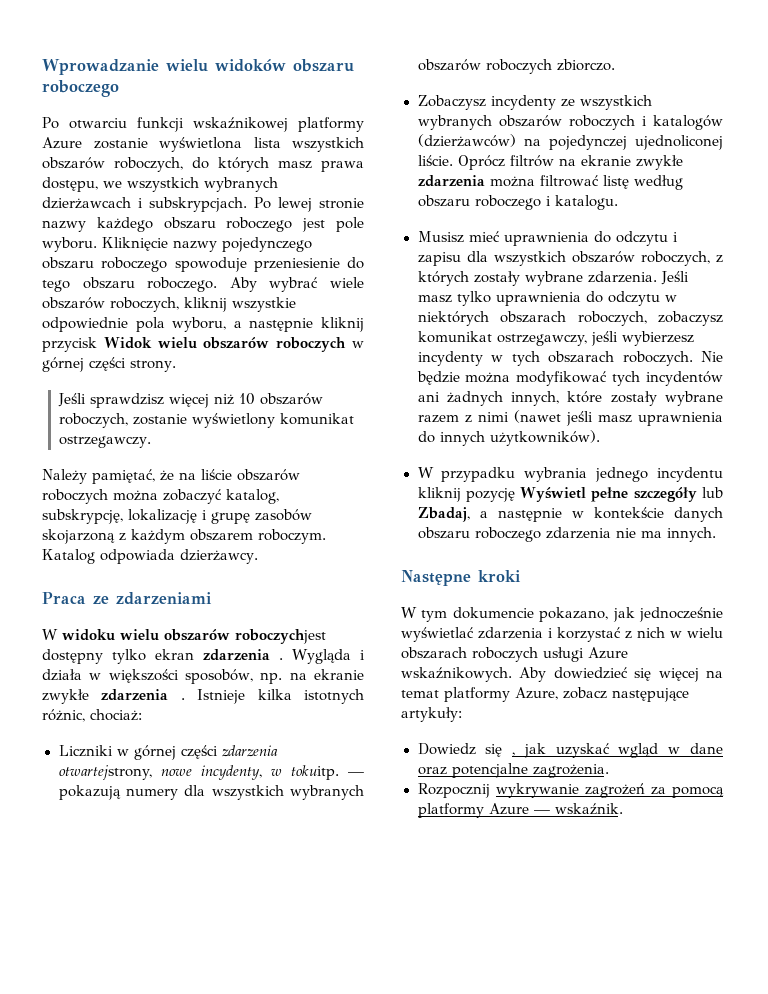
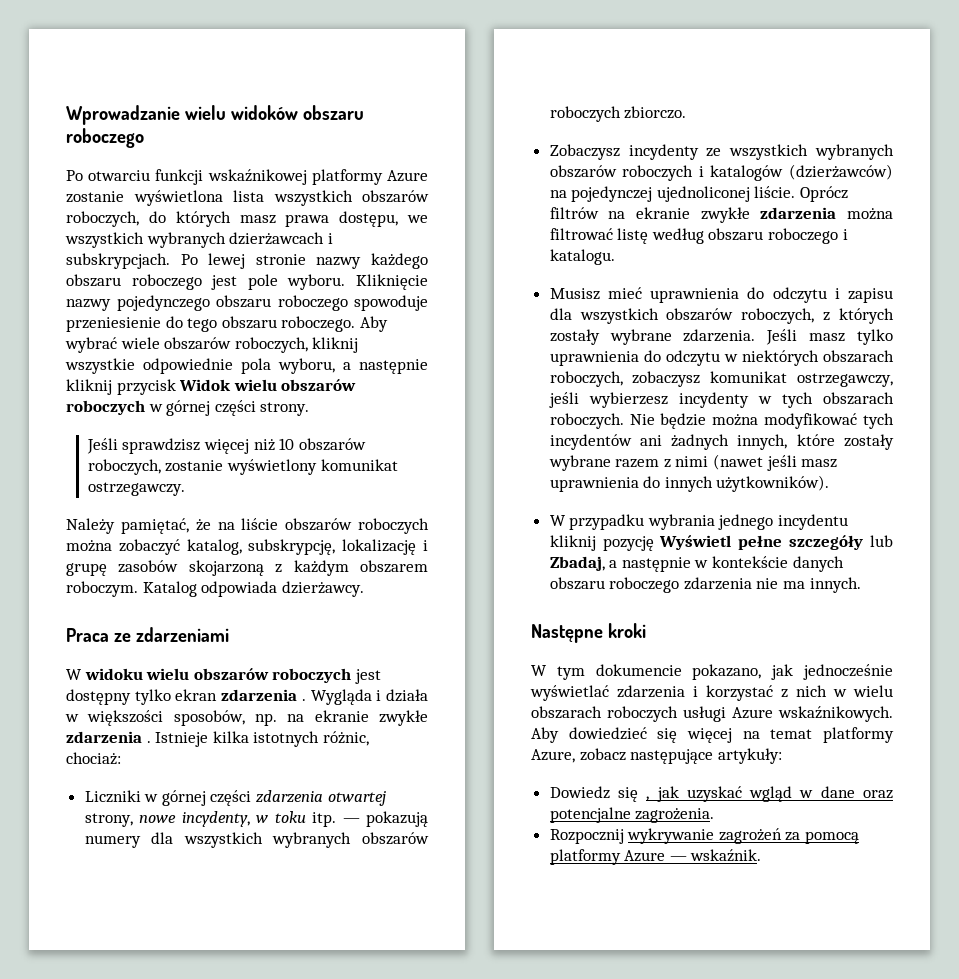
- W widoku wielu obszarów roboczychjest dostępny tylko ekran zdarzenia .
+ W widoku wielu obszarów roboczych jest dostępny tylko ekran zdarzenia .
- Liczniki w górnej części zdarzenia otwartejstrony, nowe incydenty, w tokuitp.
+ Liczniki w górnej części zdarzenia otwartej strony, nowe incydenty, w toku itp.

